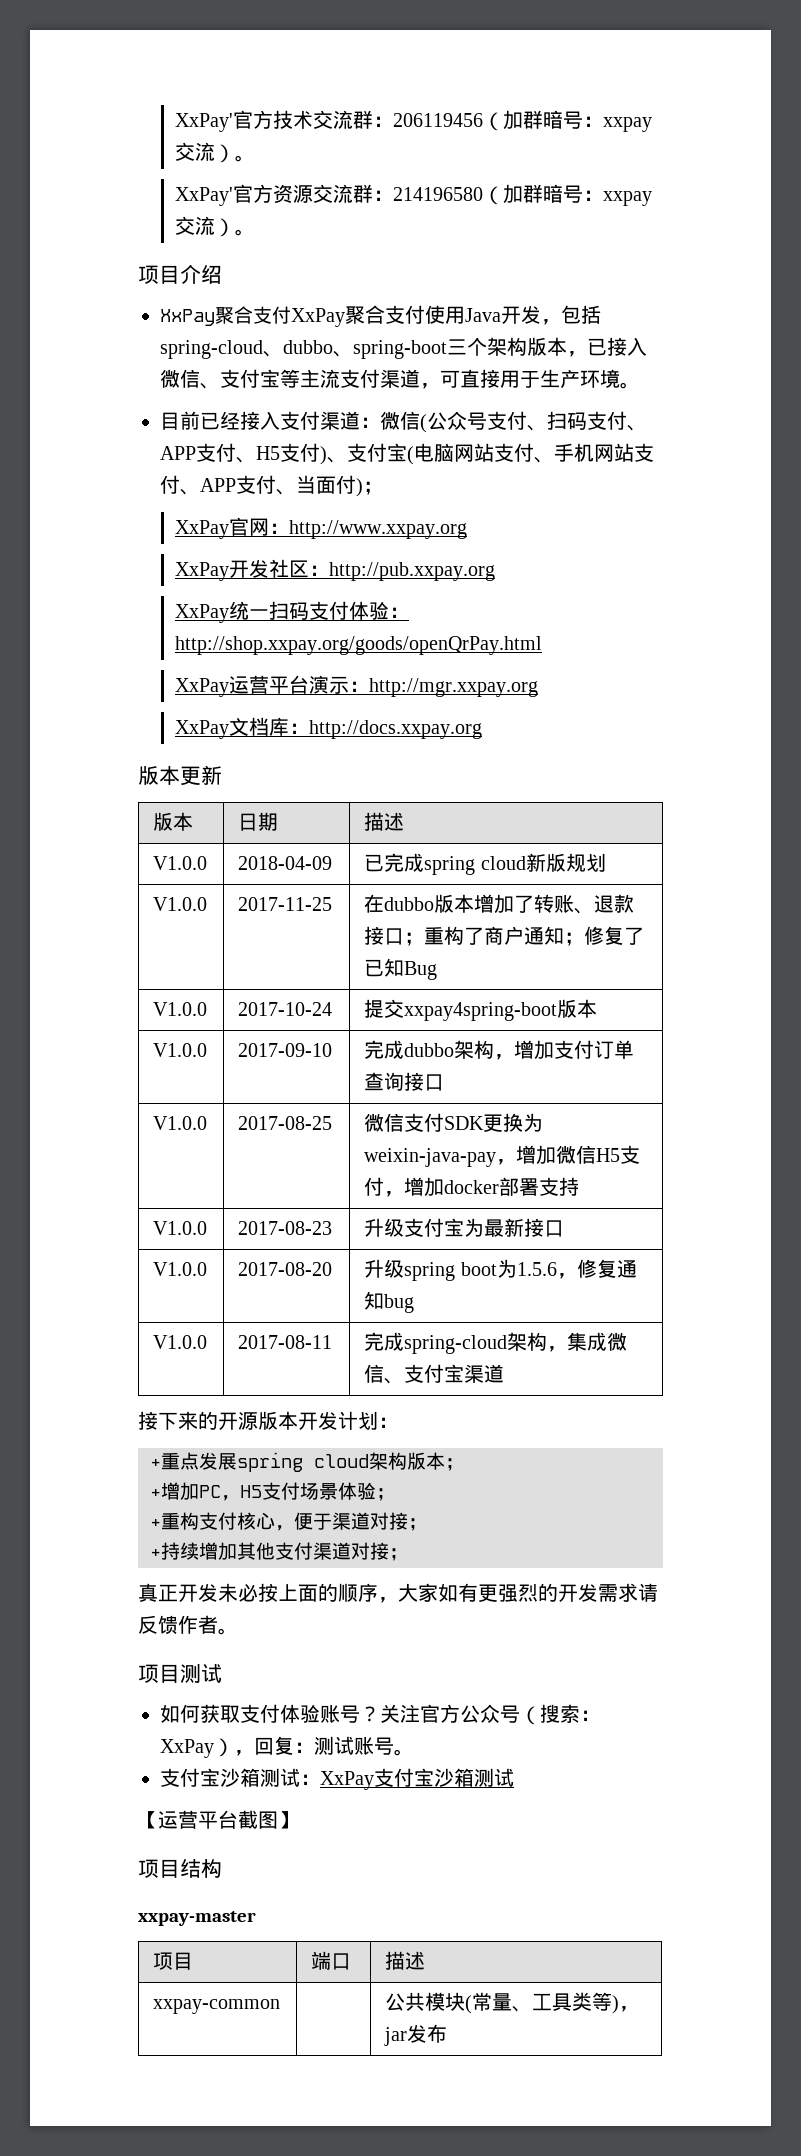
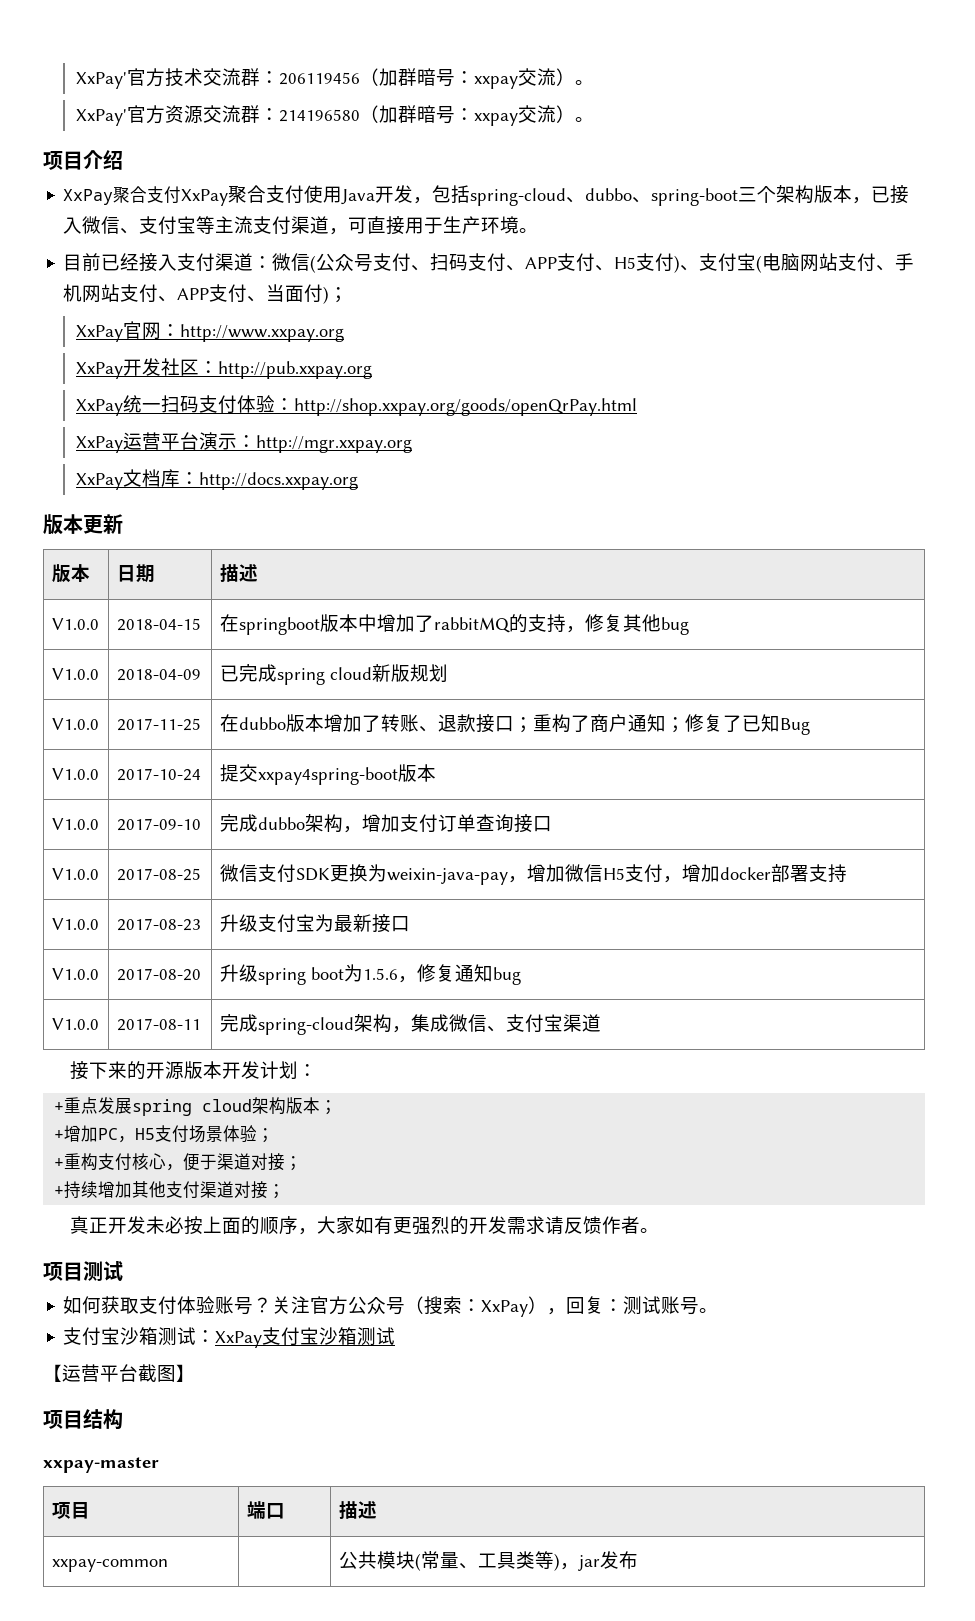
+ V1.0.0 | 2018-04-15 | 在springboot版本中增加了rabbitMQ的支持，修复其他bug

